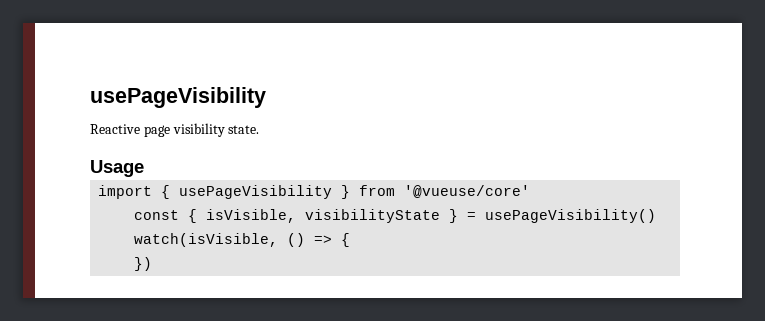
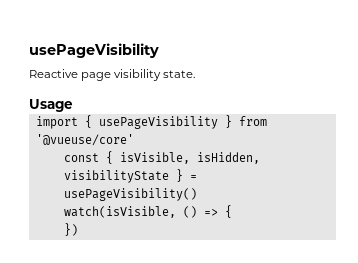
- const { isVisible, visibilityState } = usePageVisibility()
+ const { isVisible, isHidden, visibilityState } = usePageVisibility()

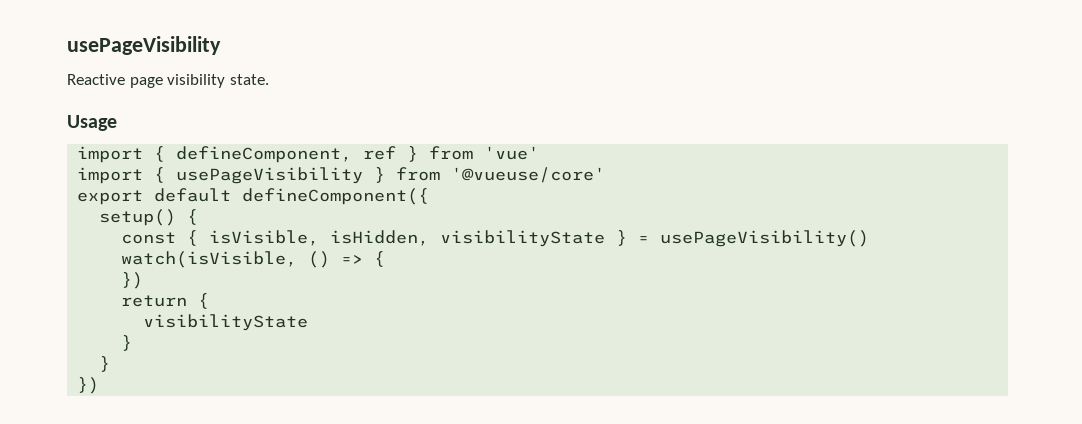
+ import { defineComponent, ref } from 'vue'
+ export default defineComponent({
+ setup() {
+ return {
+ visibilityState
+ }
+ }
+ })

